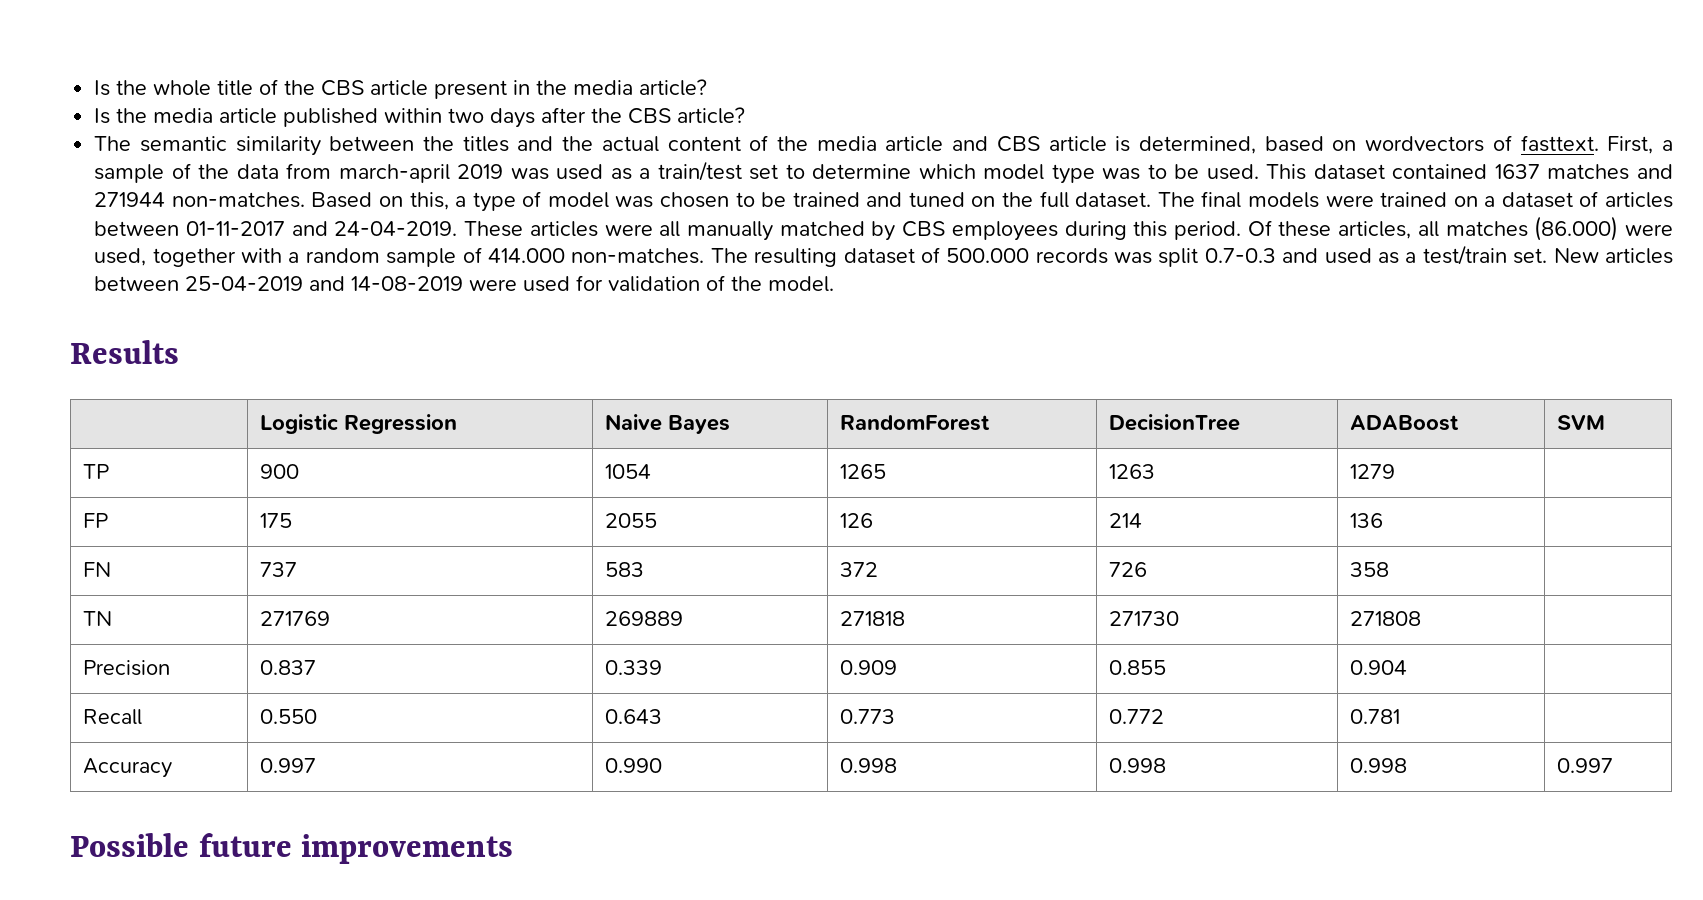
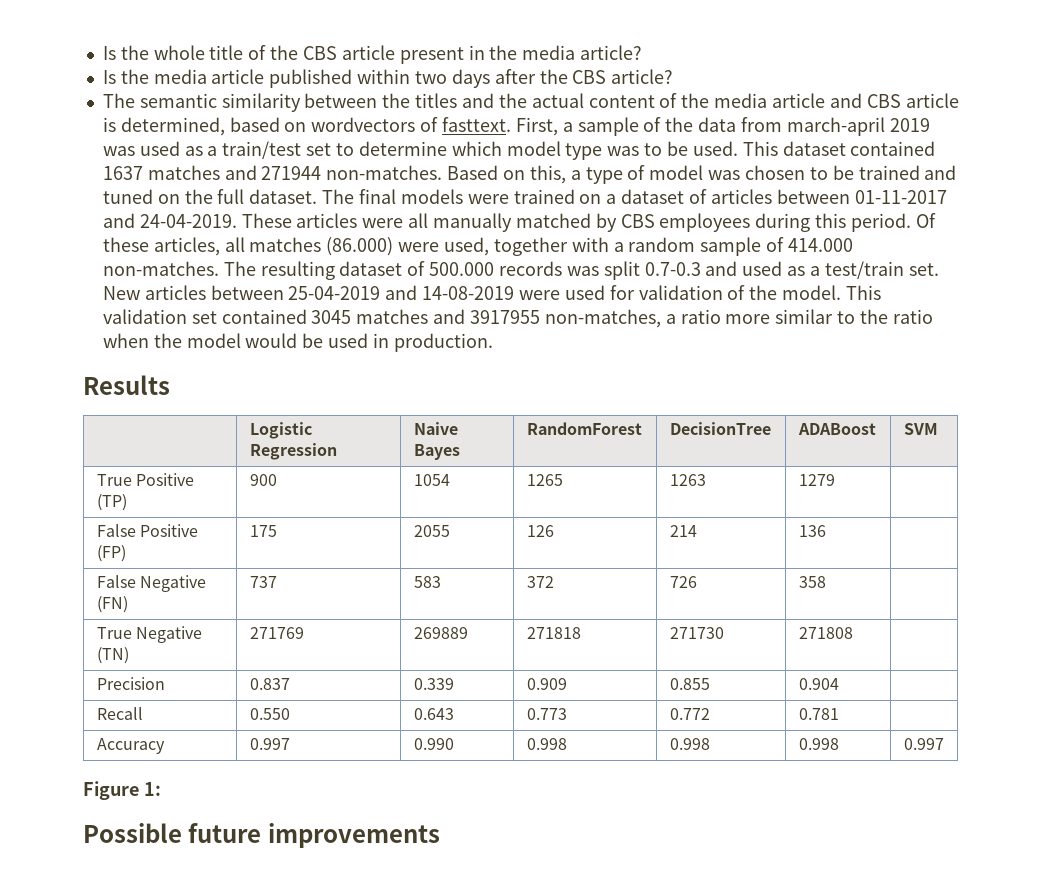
+ This validation set contained 3045 matches and 3917955 non-matches, a ratio more similar to the ratio when the model would be used in production.
- TP | 900 | 1054 | 1265 | 1263 | 1279 |
+ True Positive (TP) | 900 | 1054 | 1265 | 1263 | 1279 |
- FP | 175 | 2055 | 126 | 214 | 136 |
+ False Positive (FP) | 175 | 2055 | 126 | 214 | 136 |
- FN | 737 | 583 | 372 | 726 | 358 |
+ False Negative (FN) | 737 | 583 | 372 | 726 | 358 |
- TN | 271769 | 269889 | 271818 | 271730 | 271808 |
+ True Negative (TN) | 271769 | 269889 | 271818 | 271730 | 271808 |
+ Figure 1:

